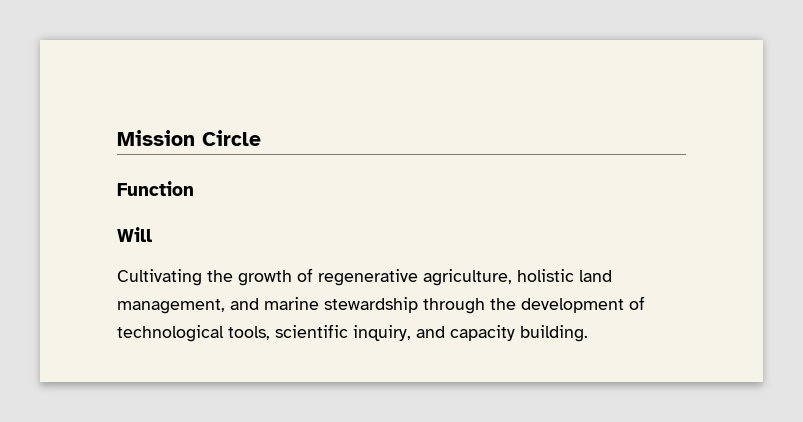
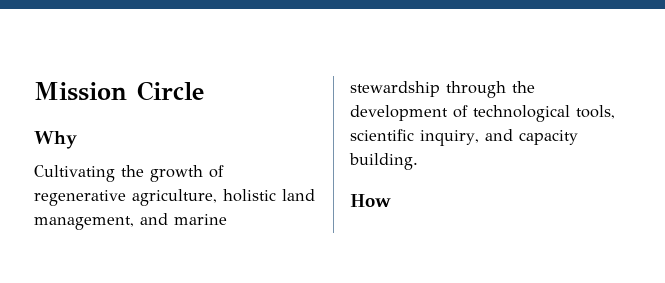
- Function
- Will
+ Why
+ How

